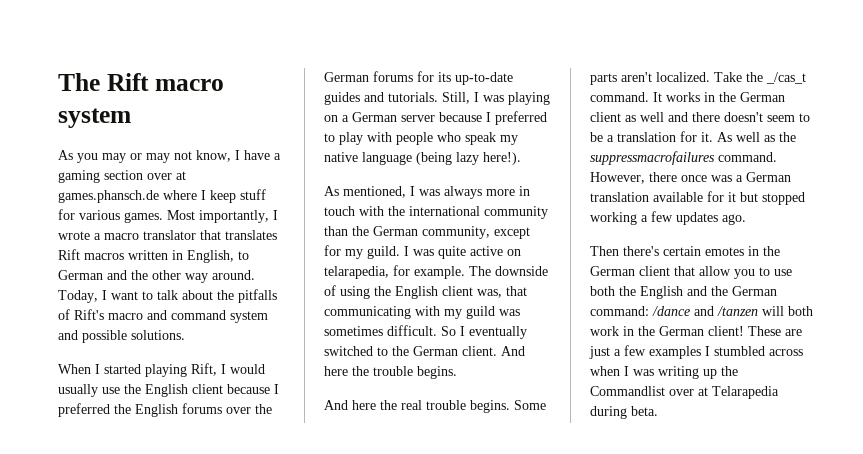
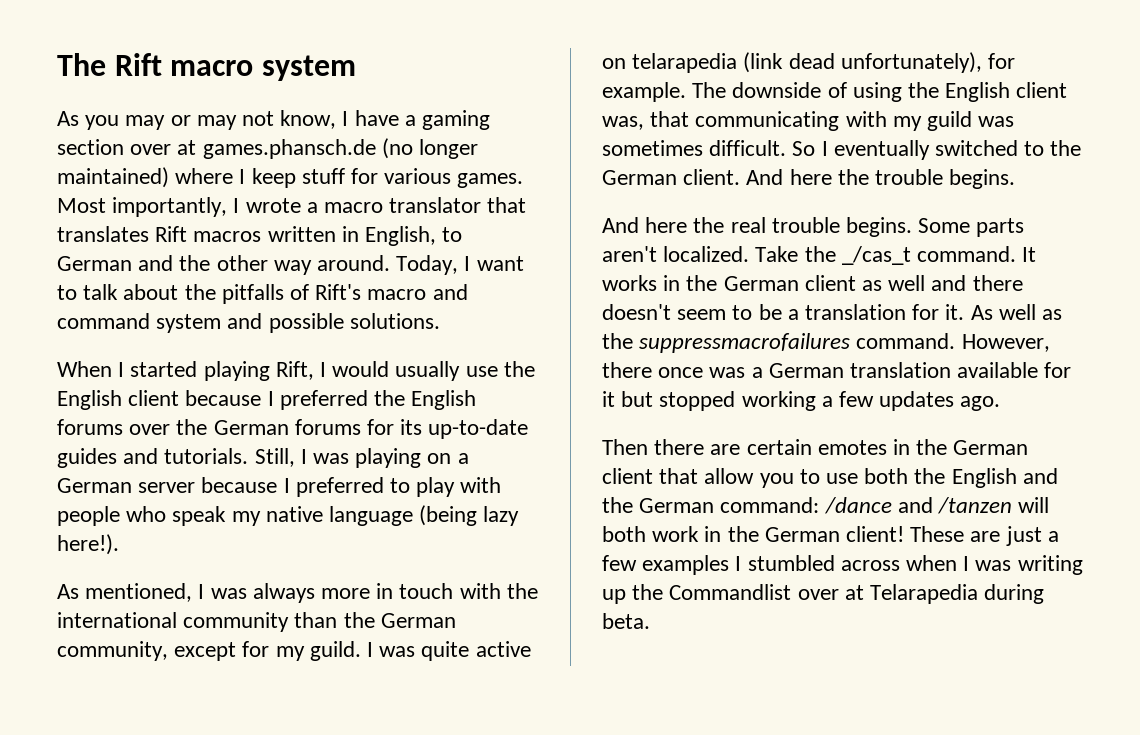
- As you may or may not know, I have a gaming section over at games.phansch.de where I keep stuff for various games.
+ As you may or may not know, I have a gaming section over at games.phansch.de (no longer maintained) where I keep stuff for various games.
- I was quite active on telarapedia, for example.
+ I was quite active on telarapedia (link dead unfortunately), for example.
- Then there's certain emotes in the German client that allow you to use both the English and the German command: /dance and /tanzen will both work in the German client!
+ Then there are certain emotes in the German client that allow you to use both the English and the German command: /dance and /tanzen will both work in the German client!

